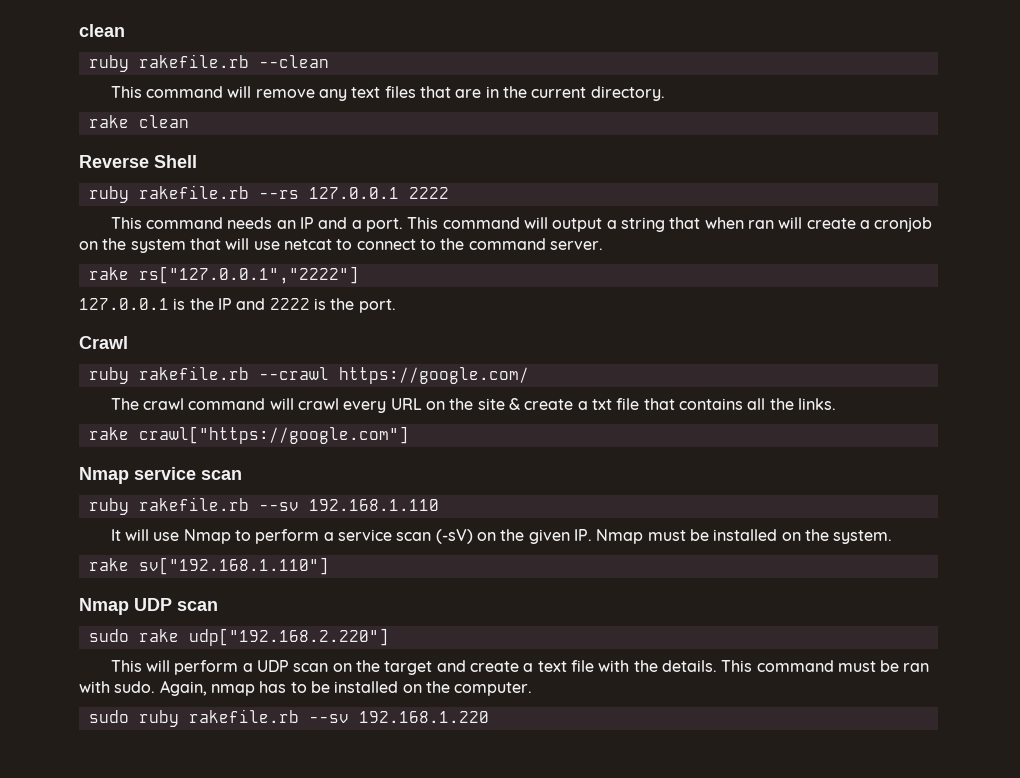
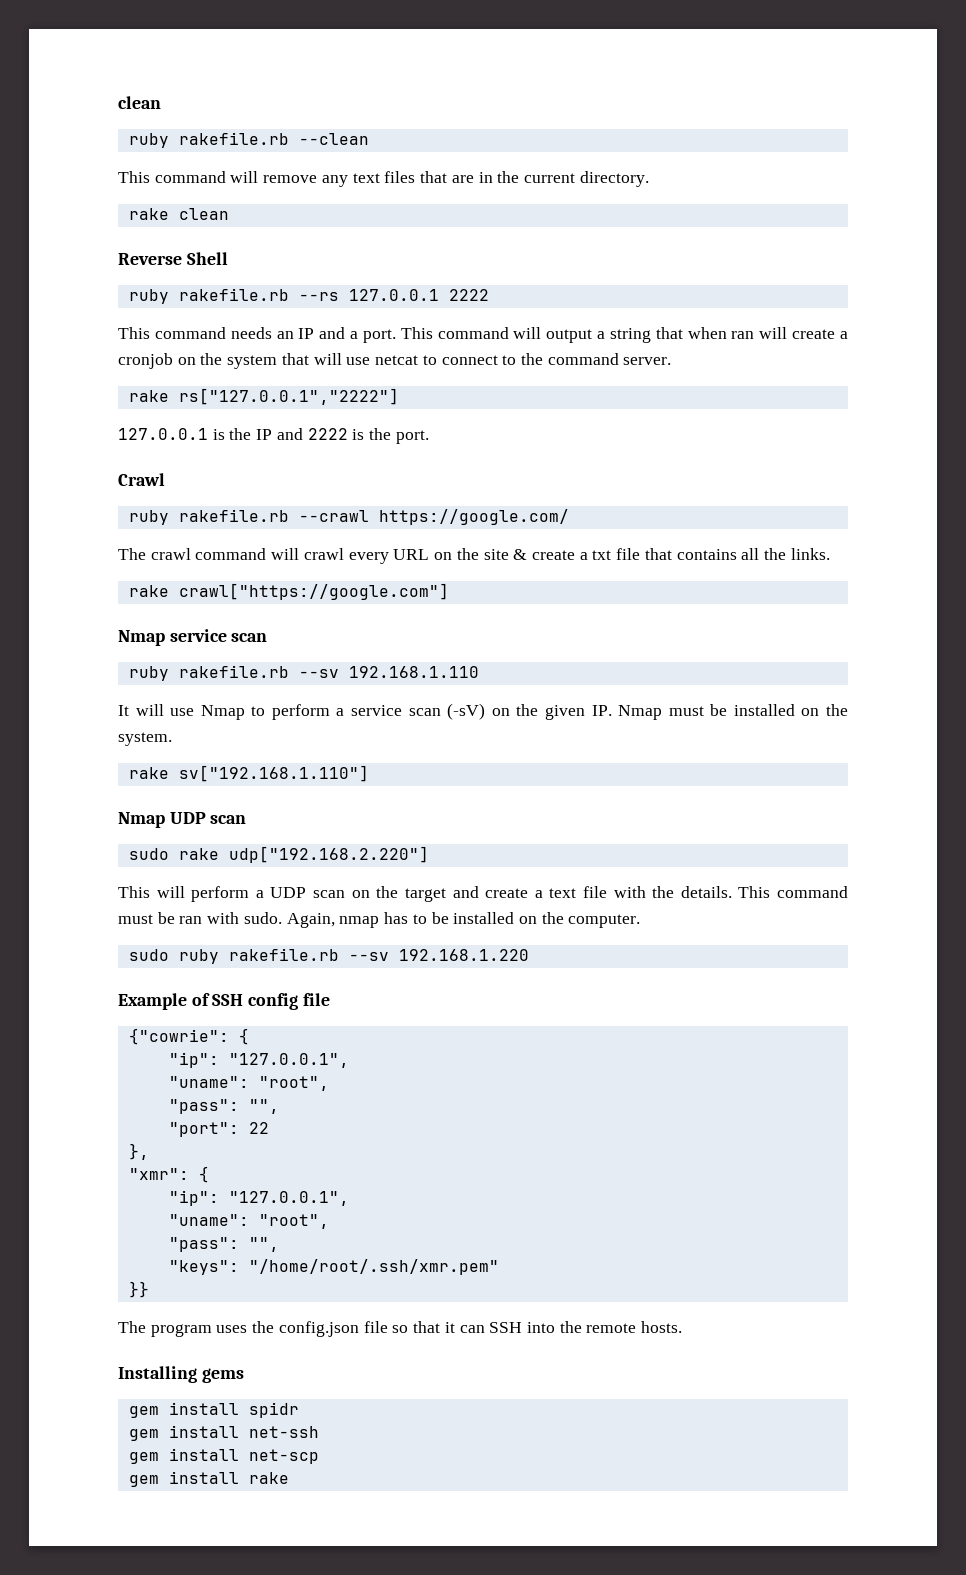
+ Example of SSH config file
+ {"cowrie": {
+ "ip": "127.0.0.1",
+ "uname": "root",
+ "pass": "",
+ "port": 22
+ },
+ "xmr": {
+ "ip": "127.0.0.1",
+ "uname": "root",
+ "pass": "",
+ "keys": "/home/root/.ssh/xmr.pem"
+ }}
+ The program uses the config.json file so that it can SSH into the remote hosts.
+ Installing gems
+ gem install spidr
+ gem install net-ssh
+ gem install net-scp
+ gem install rake

